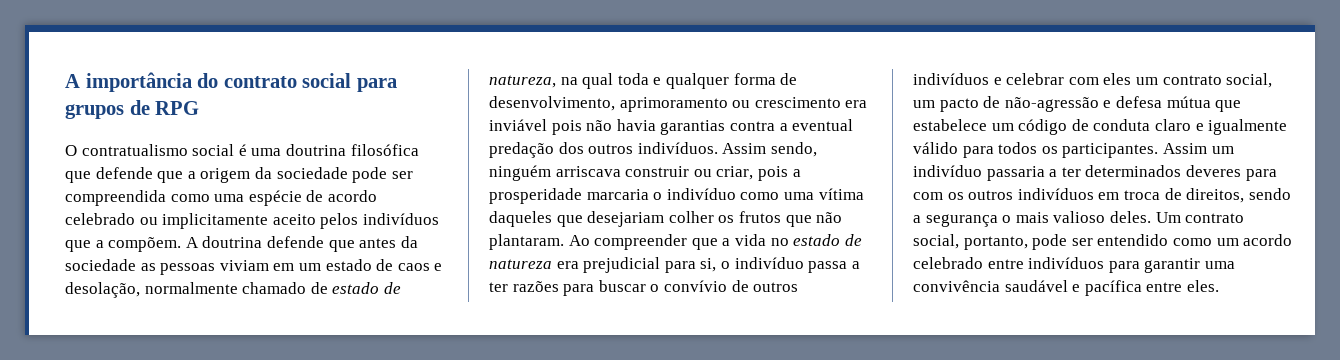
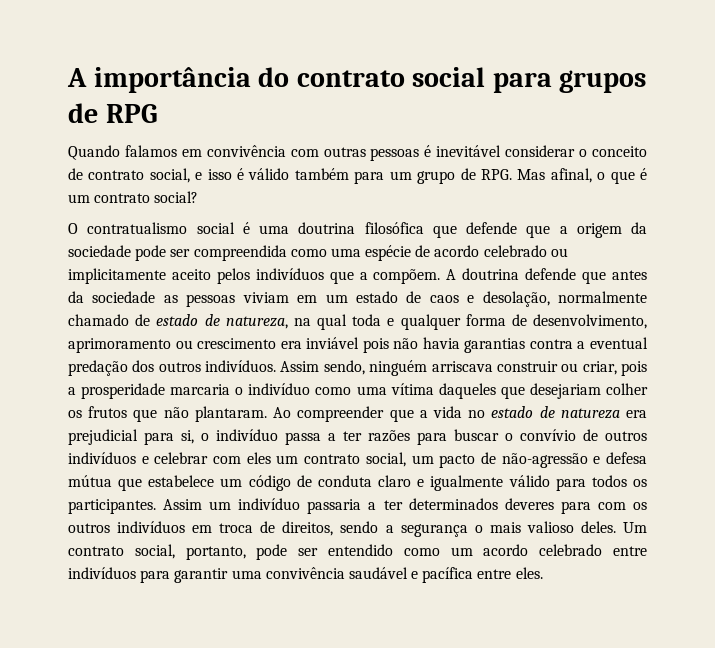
+ Quando falamos em convivência com outras pessoas é inevitável considerar o conceito de contrato social, e isso é válido também para um grupo de RPG. Mas afinal, o que é um contrato social?

